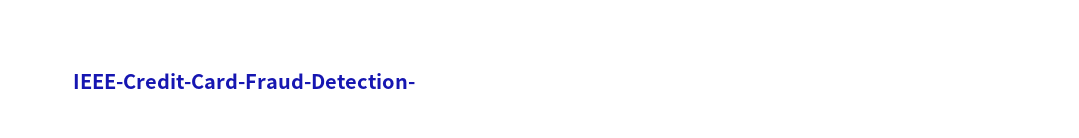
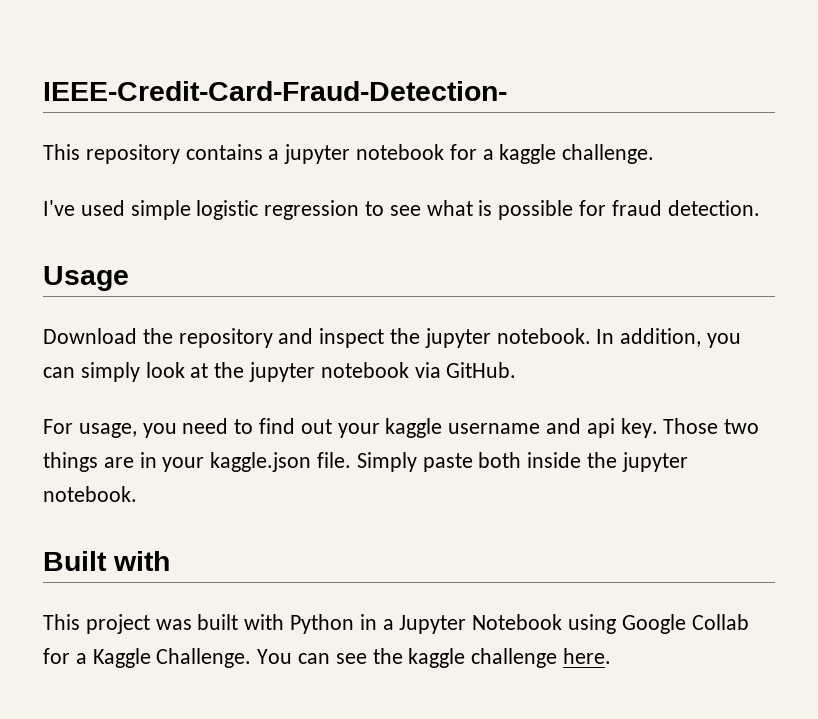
+ This repository contains a jupyter notebook for a kaggle challenge.
+ I've used simple logistic regression to see what is possible for fraud detection.
+ Usage
+ Download the repository and inspect the jupyter notebook. In addition, you can simply look at the jupyter notebook via GitHub.
+ For usage, you need to find out your kaggle username and api key. Those two things are in your kaggle.json file. Simply paste both inside the jupyter notebook.
+ Built with
+ This project was built with Python in a Jupyter Notebook using Google Collab for a Kaggle Challenge. You can see the kaggle challenge here.

